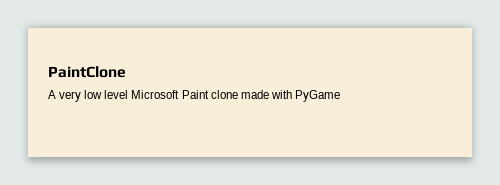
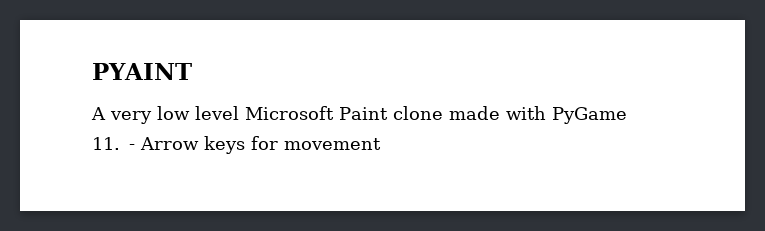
- PaintClone
+ PYAINT
+ 11. - Arrow keys for movement

